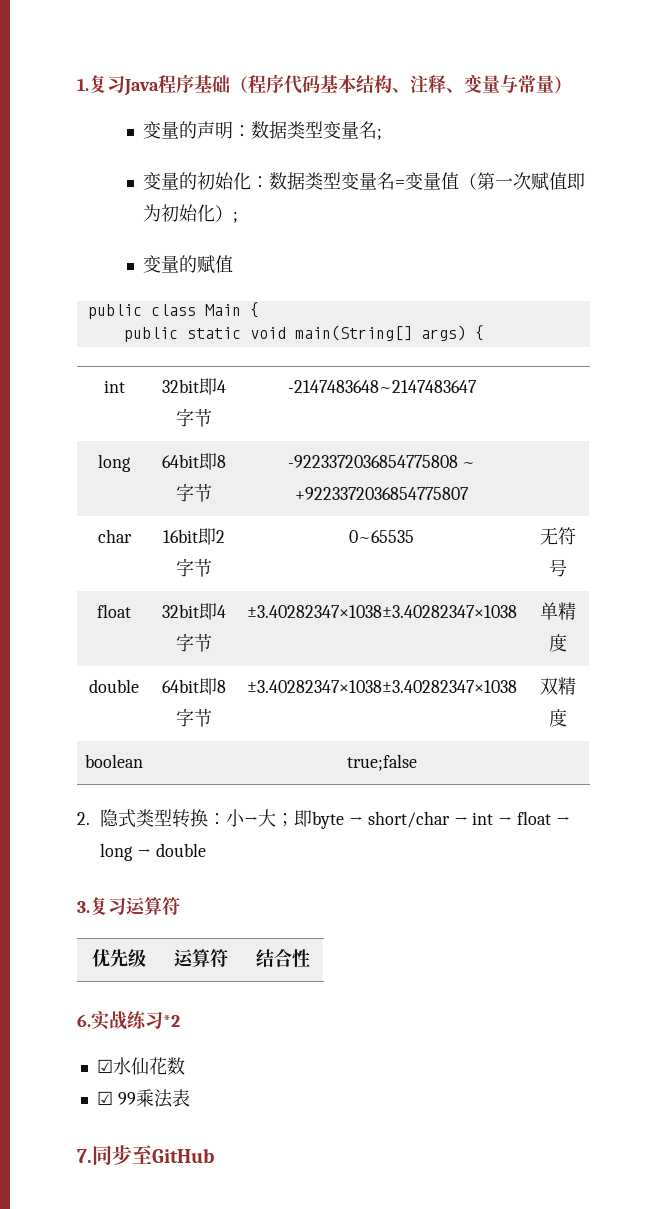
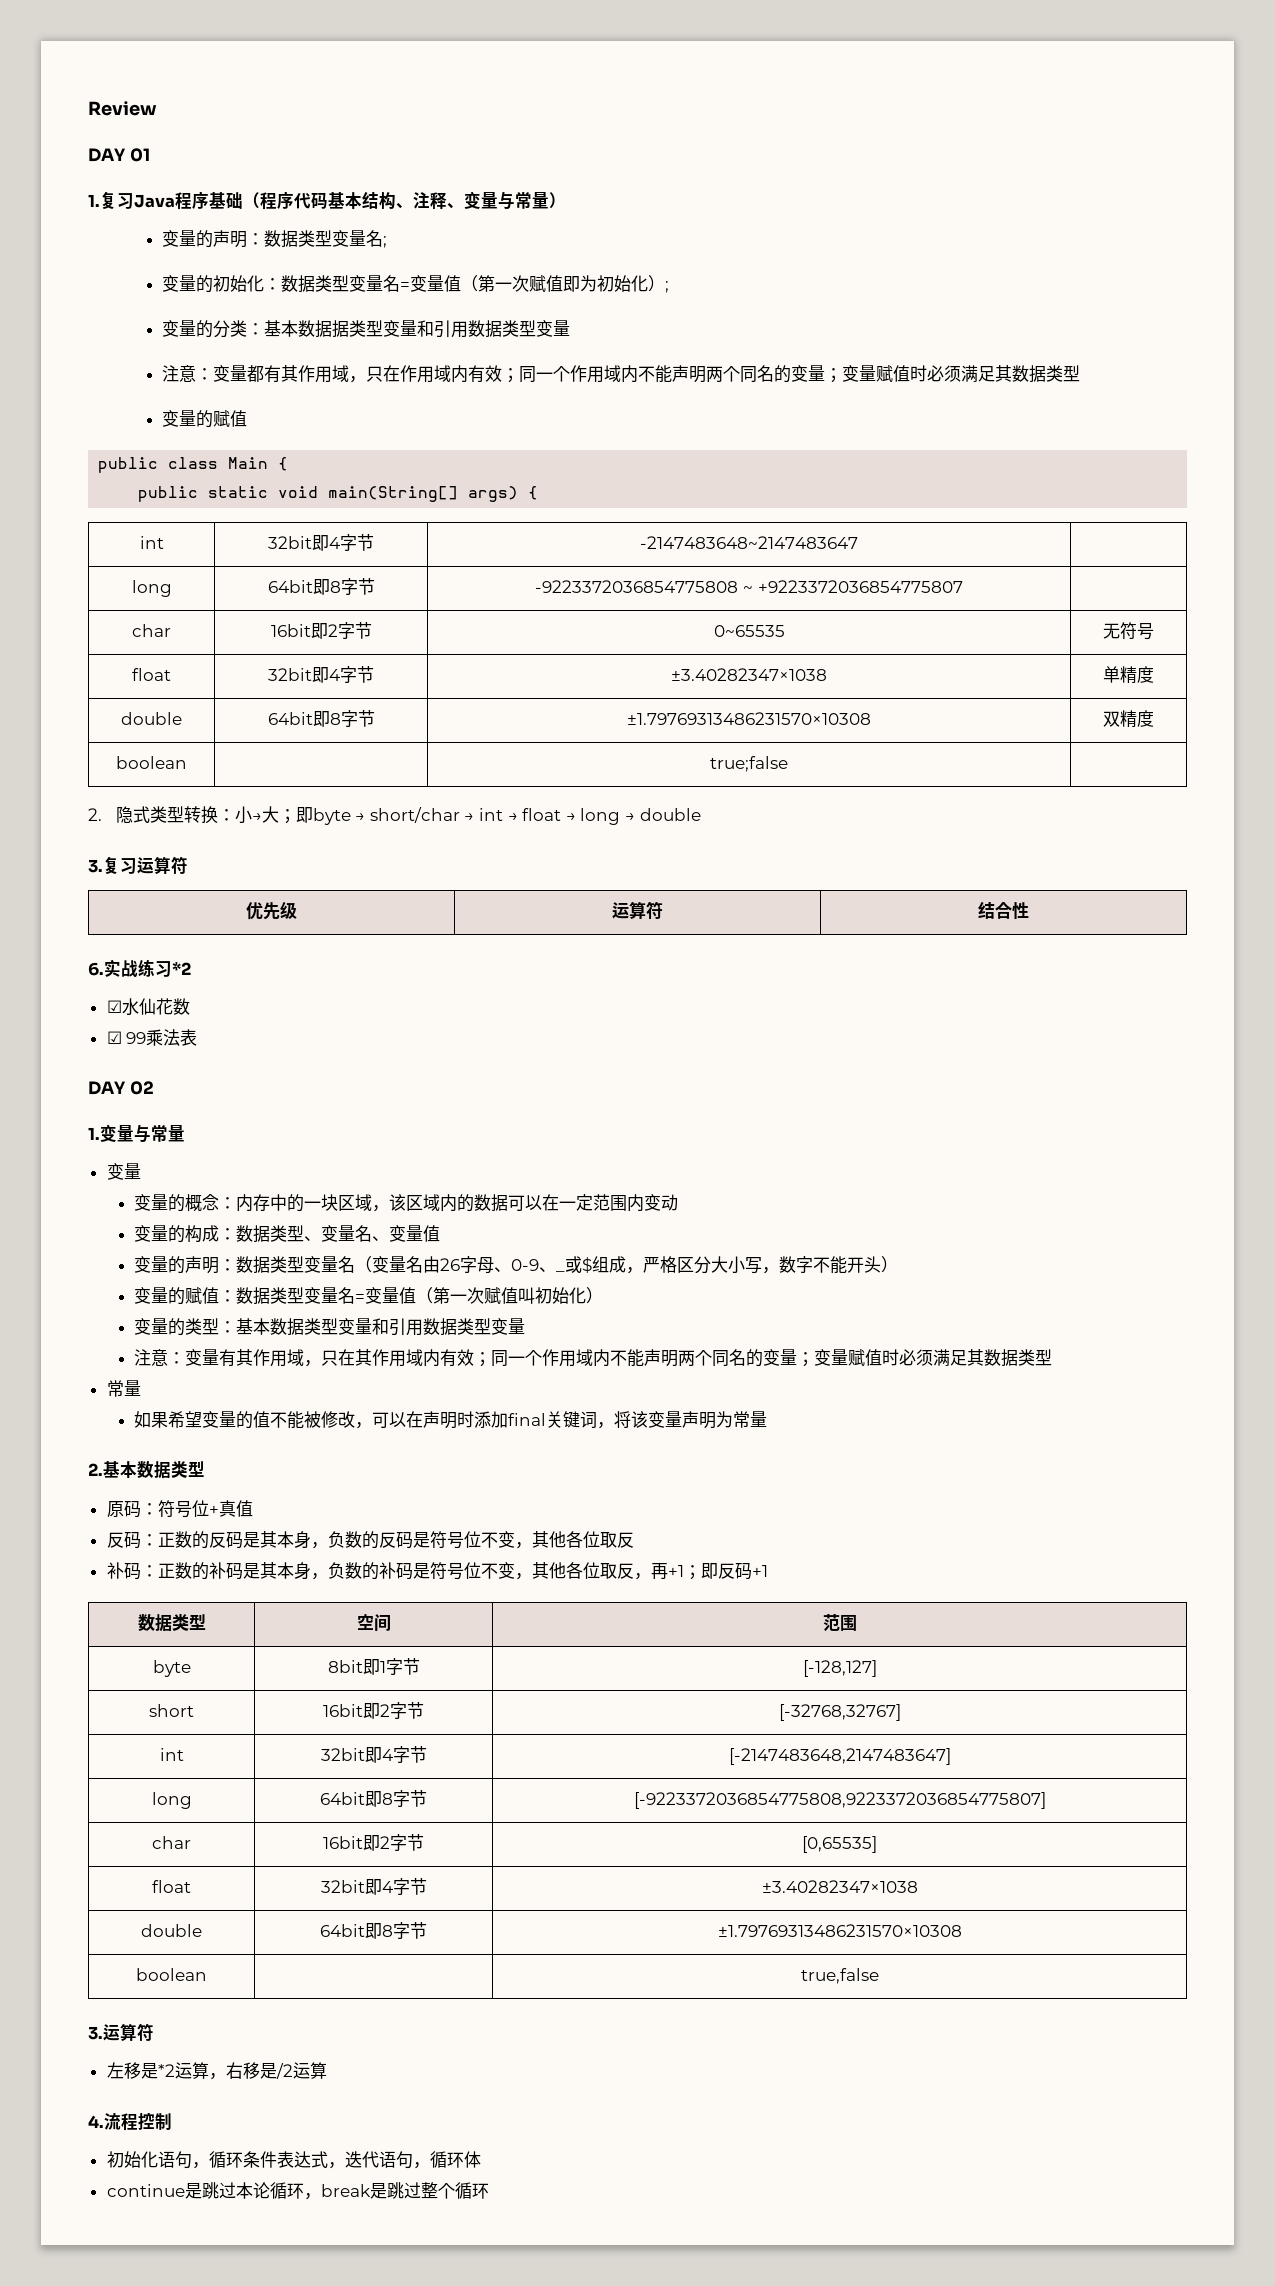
+ Review
+ DAY 01
+ 变量的分类：基本数据据类型变量和引用数据类型变量
+ 注意：变量都有其作用域，只在作用域内有效；同一个作用域内不能声明两个同名的变量；变量赋值时必须满足其数据类型
- float | 32bit即4字节 | ±3.40282347×1038±3.40282347×1038 | 单精度
+ float | 32bit即4字节 | ±3.40282347×1038 | 单精度
- double | 64bit即8字节 | ±3.40282347×1038±3.40282347×1038 | 双精度
+ double | 64bit即8字节 | ±1.79769313486231570×10308 | 双精度
- 7.同步至GitHub
+ DAY 02
+ 1.变量与常量
+ 变量
+ 变量的概念：内存中的一块区域，该区域内的数据可以在一定范围内变动
+ 变量的构成：数据类型、变量名、变量值
+ 变量的声明：数据类型变量名（变量名由26字母、0-9、_或$组成，严格区分大小写，数字不能开头）
+ 变量的赋值：数据类型变量名=变量值（第一次赋值叫初始化）
+ 变量的类型：基本数据类型变量和引用数据类型变量
+ 注意：变量有其作用域，只在其作用域内有效；同一个作用域内不能声明两个同名的变量；变量赋值时必须满足其数据类型
+ 常量
+ 如果希望变量的值不能被修改，可以在声明时添加final关键词，将该变量声明为常量
+ 2.基本数据类型
+ 原码：符号位+真值
+ 反码：正数的反码是其本身，负数的反码是符号位不变，其他各位取反
+ 补码：正数的补码是其本身，负数的补码是符号位不变，其他各位取反，再+1；即反码+1
+ 数据类型 | 空间 | 范围
+ byte | 8bit即1字节 | [-128,127]
+ short | 16bit即2字节 | [-32768,32767]
+ int | 32bit即4字节 | [-2147483648,2147483647]
+ long | 64bit即8字节 | [-9223372036854775808,9223372036854775807]
+ char | 16bit即2字节 | [0,65535]
+ float | 32bit即4字节 | ±3.40282347×1038
+ double | 64bit即8字节 | ±1.79769313486231570×10308
+ boolean | | true,false
+ 3.运算符
+ 左移是*2运算，右移是/2运算
+ 4.流程控制
+ 初始化语句，循环条件表达式，迭代语句，循环体
+ continue是跳过本论循环，break是跳过整个循环

